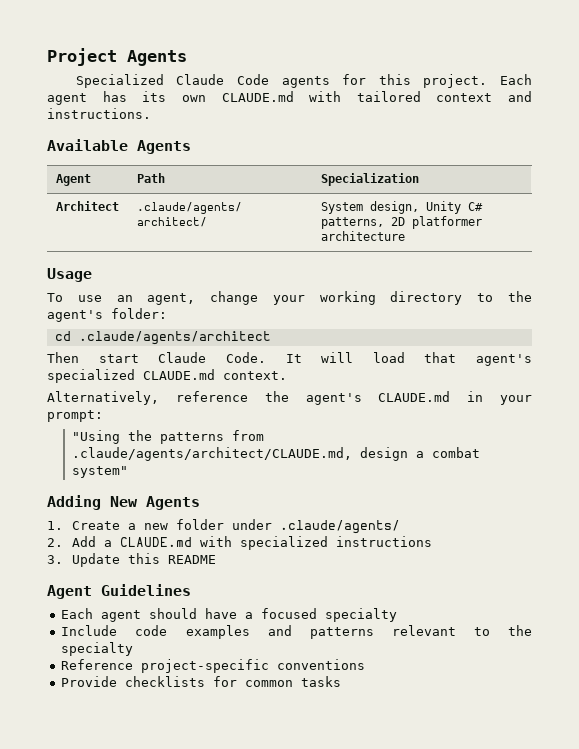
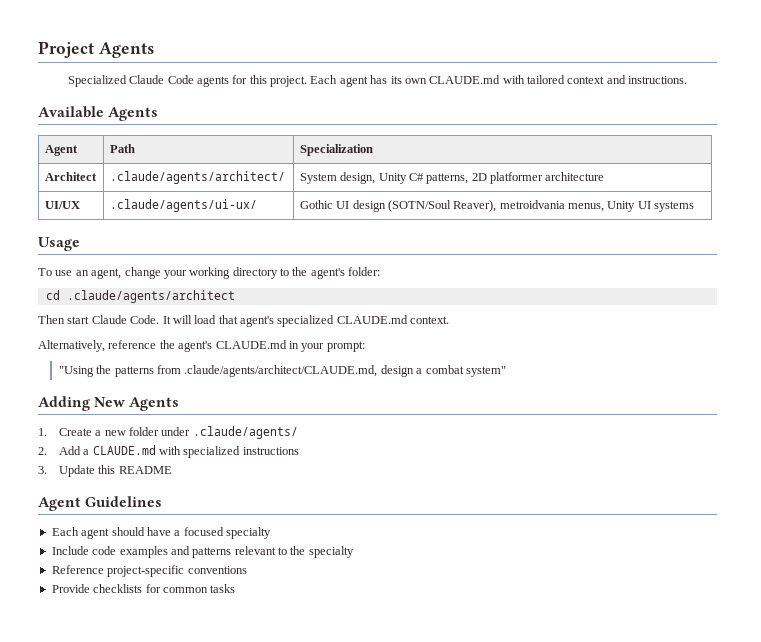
+ UI/UX | .claude/agents/ui-ux/ | Gothic UI design (SOTN/Soul Reaver), metroidvania menus, Unity UI systems

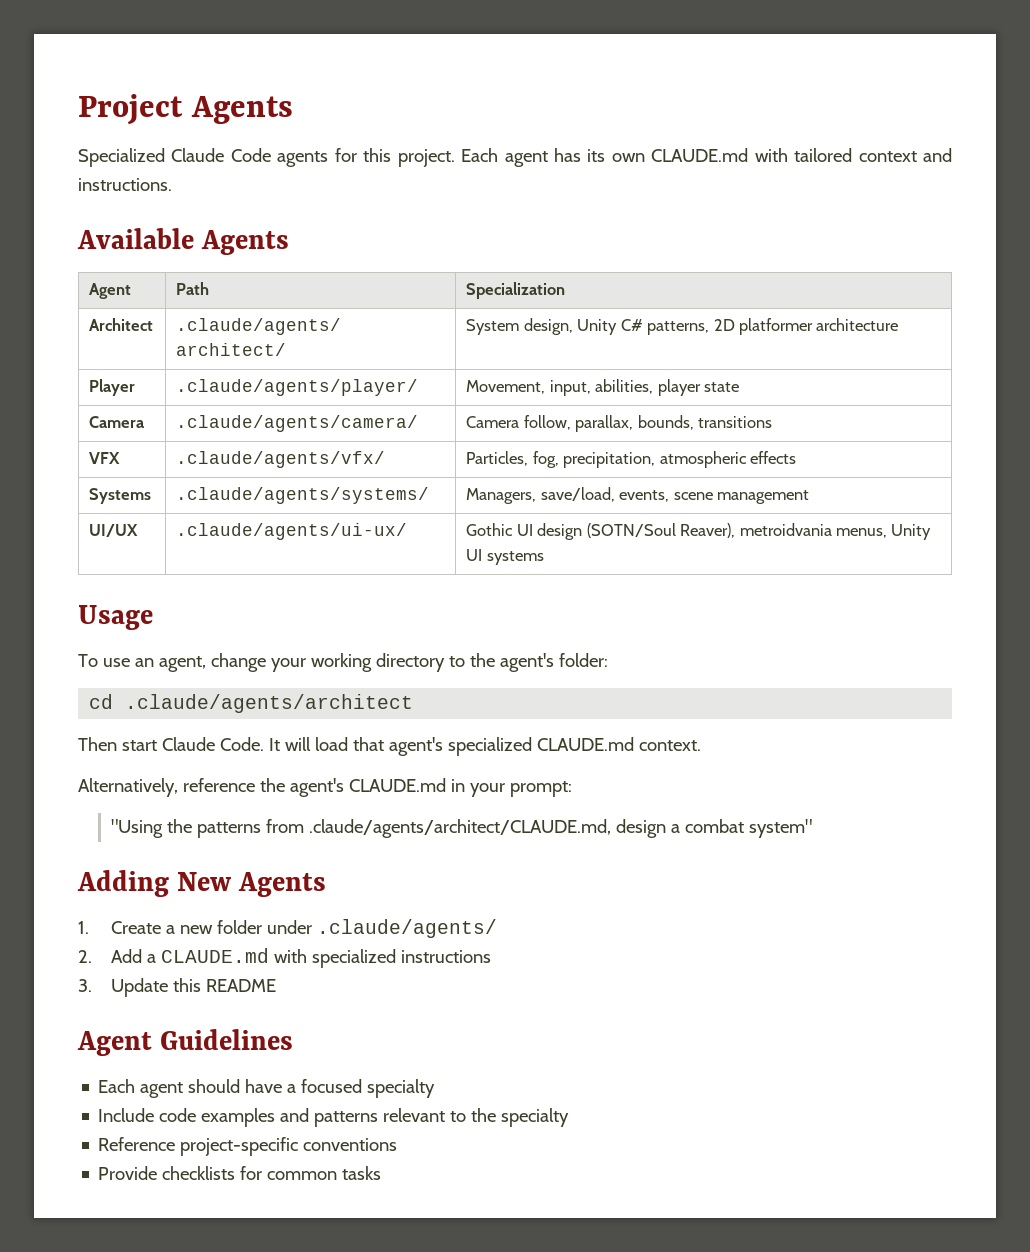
+ Player | .claude/agents/player/ | Movement, input, abilities, player state
+ Camera | .claude/agents/camera/ | Camera follow, parallax, bounds, transitions
+ VFX | .claude/agents/vfx/ | Particles, fog, precipitation, atmospheric effects
+ Systems | .claude/agents/systems/ | Managers, save/load, events, scene management

